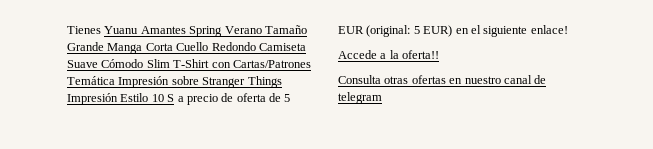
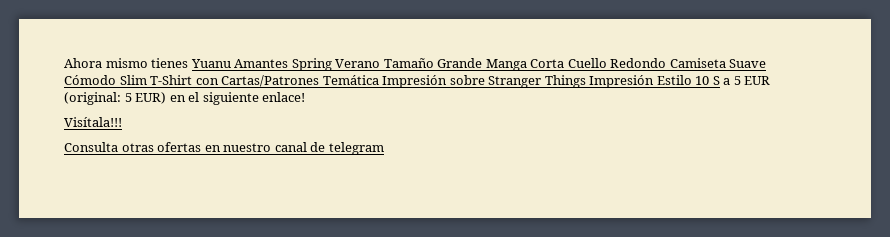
- Tienes Yuanu Amantes Spring Verano Tamaño Grande Manga Corta Cuello Redondo Camiseta Suave Cómodo Slim T-Shirt con Cartas/Patrones Temática Impresión sobre Stranger Things Impresión Estilo 10 S a precio de oferta de 5 EUR (original: 5 EUR) en el siguiente enlace!
+ Ahora mismo tienes Yuanu Amantes Spring Verano Tamaño Grande Manga Corta Cuello Redondo Camiseta Suave Cómodo Slim T-Shirt con Cartas/Patrones Temática Impresión sobre Stranger Things Impresión Estilo 10 S a 5 EUR (original: 5 EUR) en el siguiente enlace!
- Accede a la oferta!!
+ Visítala!!!

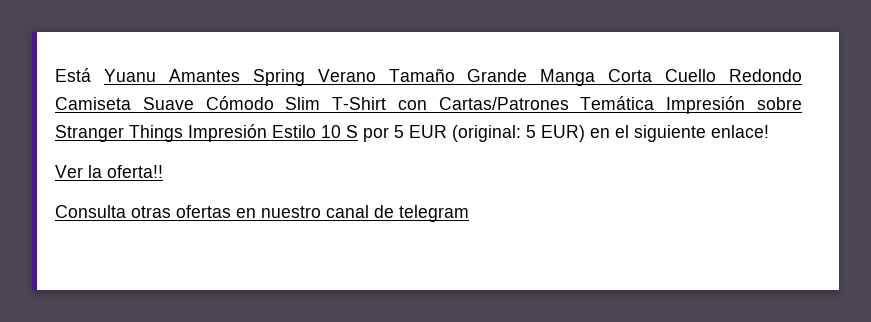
- Ahora mismo tienes Yuanu Amantes Spring Verano Tamaño Grande Manga Corta Cuello Redondo Camiseta Suave Cómodo Slim T-Shirt con Cartas/Patrones Temática Impresión sobre Stranger Things Impresión Estilo 10 S a 5 EUR (original: 5 EUR) en el siguiente enlace!
+ Está Yuanu Amantes Spring Verano Tamaño Grande Manga Corta Cuello Redondo Camiseta Suave Cómodo Slim T-Shirt con Cartas/Patrones Temática Impresión sobre Stranger Things Impresión Estilo 10 S por 5 EUR (original: 5 EUR) en el siguiente enlace!
- Visítala!!!
+ Ver la oferta!!

